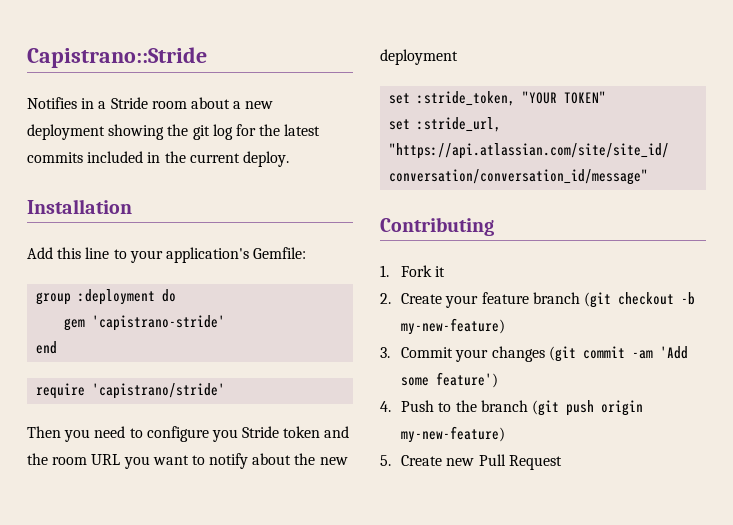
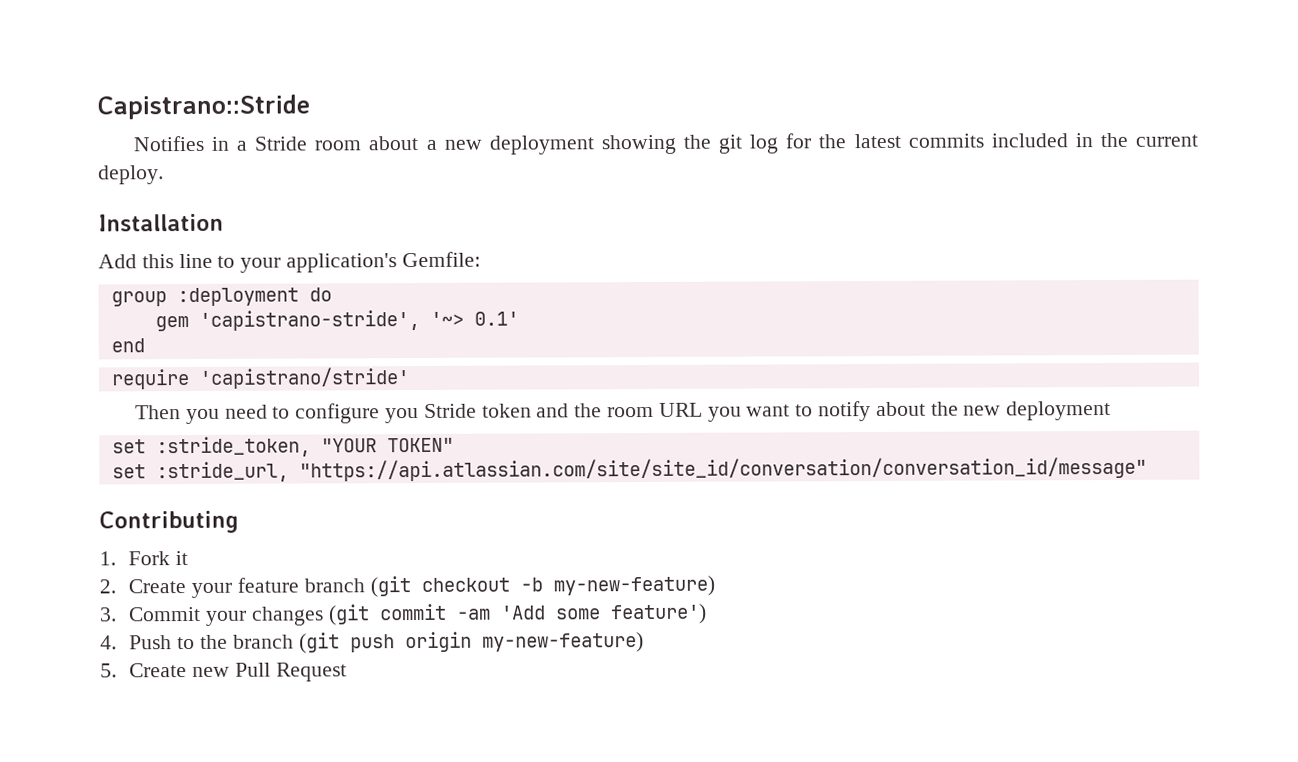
- gem 'capistrano-stride'
+ gem 'capistrano-stride', '~> 0.1'

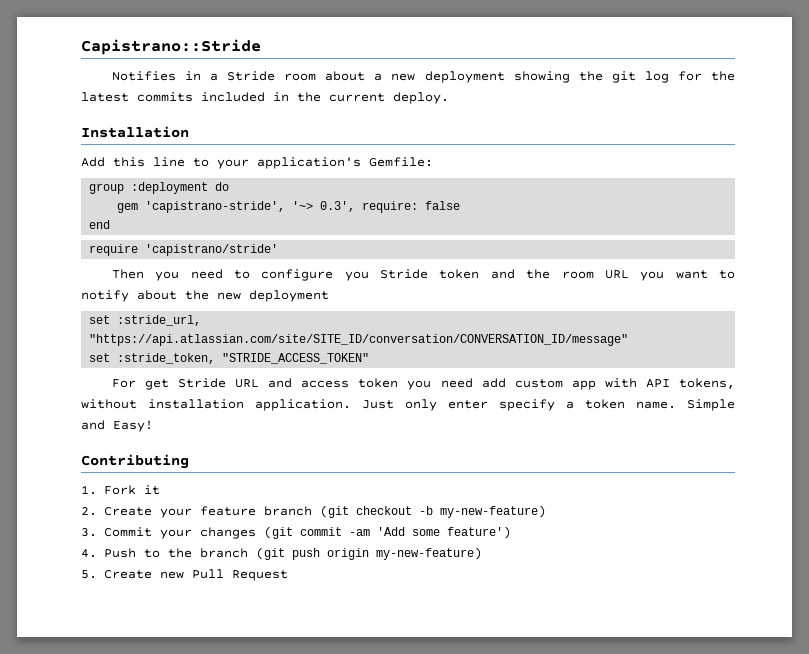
- gem 'capistrano-stride', '~> 0.1'
+ gem 'capistrano-stride', '~> 0.3', require: false
- set :stride_token, "YOUR TOKEN"
- set :stride_url, "https://api.atlassian.com/site/site_id/conversation/conversation_id/message"
+ set :stride_url, "https://api.atlassian.com/site/SITE_ID/conversation/CONVERSATION_ID/message"
+ set :stride_token, "STRIDE_ACCESS_TOKEN"
+ For get Stride URL and access token you need add custom app with API tokens, without installation application. Just only enter specify a token name. Simple and Easy!

